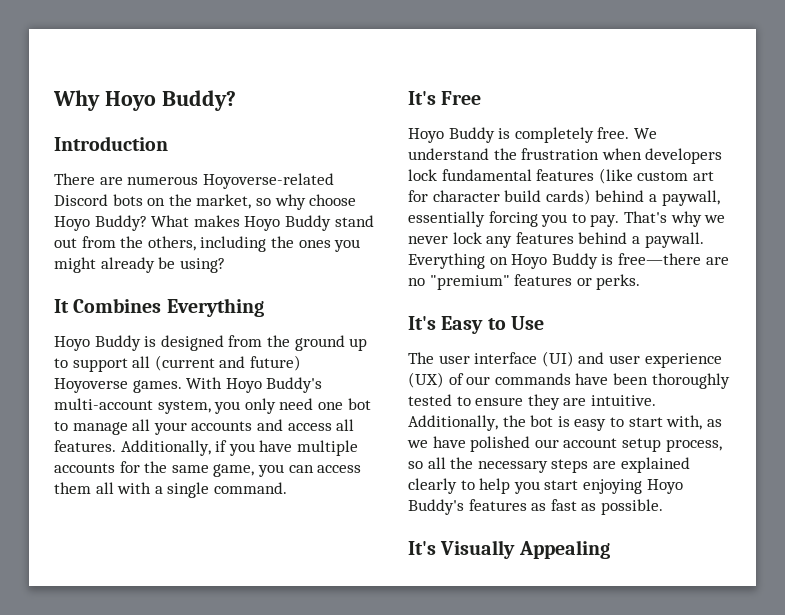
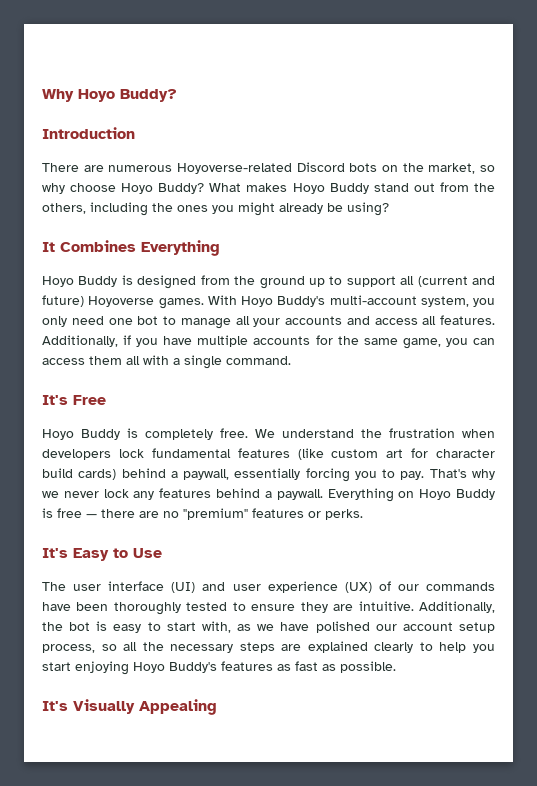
- Everything on Hoyo Buddy is free—there are no "premium" features or perks.
+ Everything on Hoyo Buddy is free — there are no "premium" features or perks.

